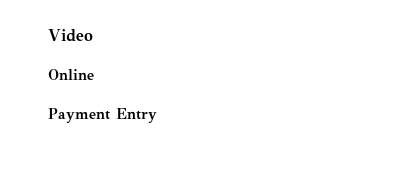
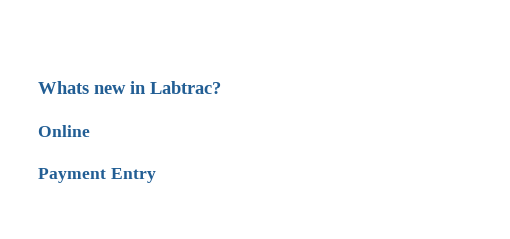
- Video
+ Whats new in Labtrac?

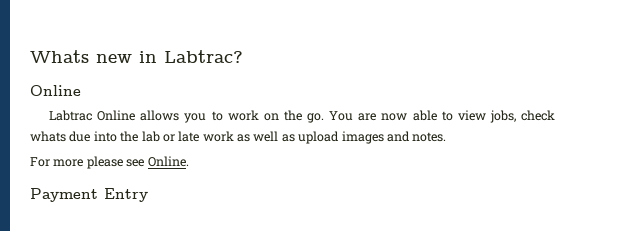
+ Labtrac Online allows you to work on the go. You are now able to view jobs, check whats due into the lab or late work as well as upload images and notes.
+ For more please see Online.

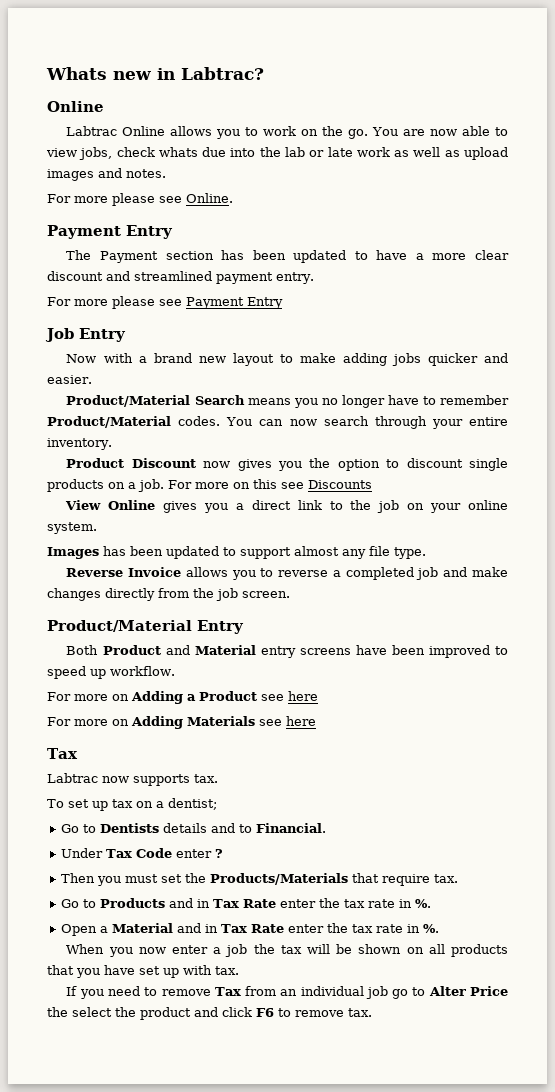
+ The Payment section has been updated to have a more clear discount and streamlined payment entry.
+ For more please see Payment Entry
+ Job Entry
+ Now with a brand new layout to make adding jobs quicker and easier.
+ Product/Material Search means you no longer have to remember Product/Material codes. You can now search through your entire inventory.
+ Product Discount now gives you the option to discount single products on a job. For more on this see Discounts
+ View Online gives you a direct link to the job on your online system.
+ Images has been updated to support almost any file type.
+ Reverse Invoice allows you to reverse a completed job and make changes directly from the job screen.
+ Product/Material Entry
+ Both Product and Material entry screens have been improved to speed up workflow.
+ For more on Adding a Product see here
+ For more on Adding Materials see here
+ Tax
+ Labtrac now supports tax.
+ To set up tax on a dentist;
+ Go to Dentists details and to Financial.
+ Under Tax Code enter ?
+ Then you must set the Products/Materials that require tax.
+ Go to Products and in Tax Rate enter the tax rate in %.
+ Open a Material and in Tax Rate enter the tax rate in %.
+ When you now enter a job the tax will be shown on all products that you have set up with tax.
+ If you need to remove Tax from an individual job go to Alter Price the select the product and click F6 to remove tax.

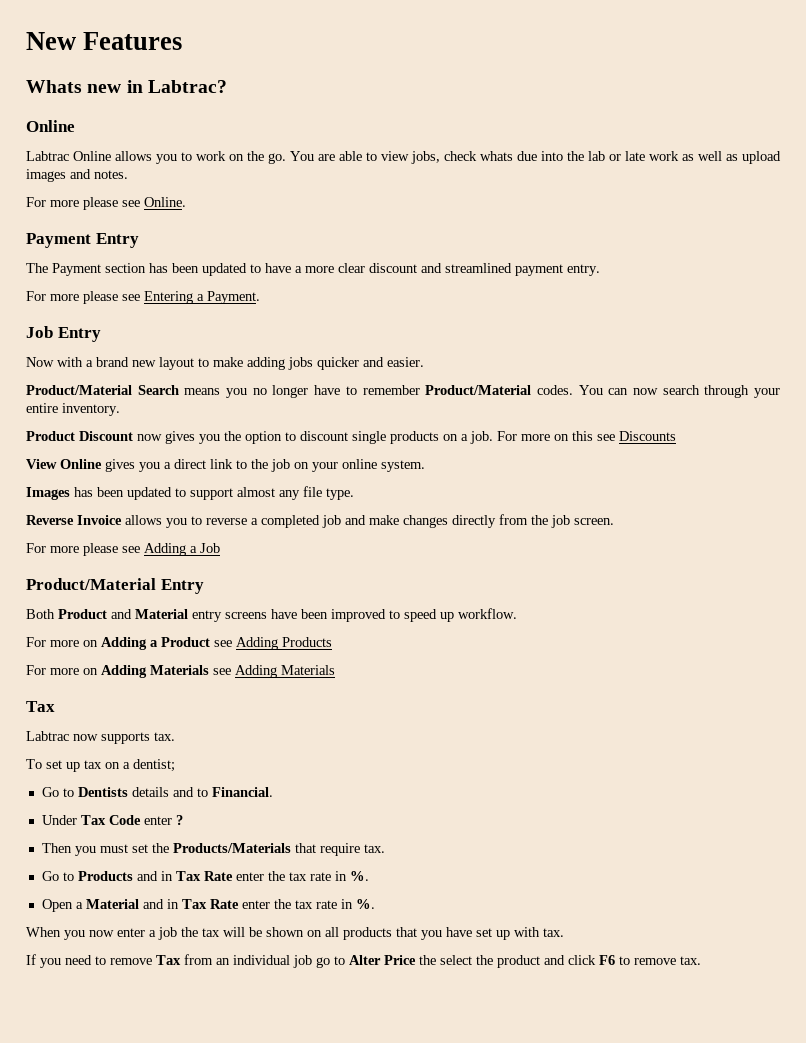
+ New Features
- You are now able to view jobs, check whats due into the lab or late work as well as upload images and notes.
+ You are able to view jobs, check whats due into the lab or late work as well as upload images and notes.
- For more please see Payment Entry
+ For more please see Entering a Payment.
+ For more please see Adding a Job
- For more on Adding a Product see here
+ For more on Adding a Product see Adding Products
- For more on Adding Materials see here
+ For more on Adding Materials see Adding Materials

